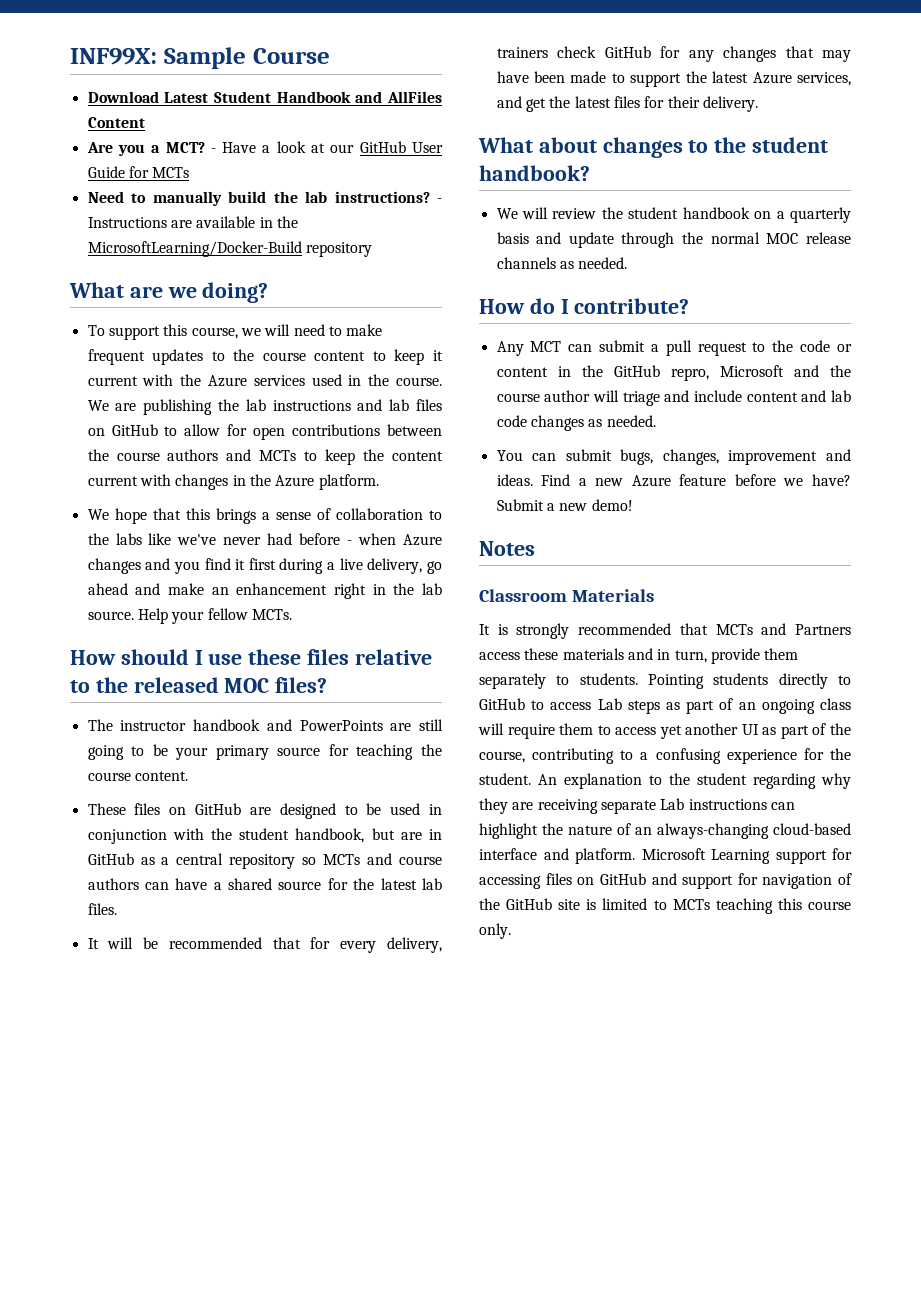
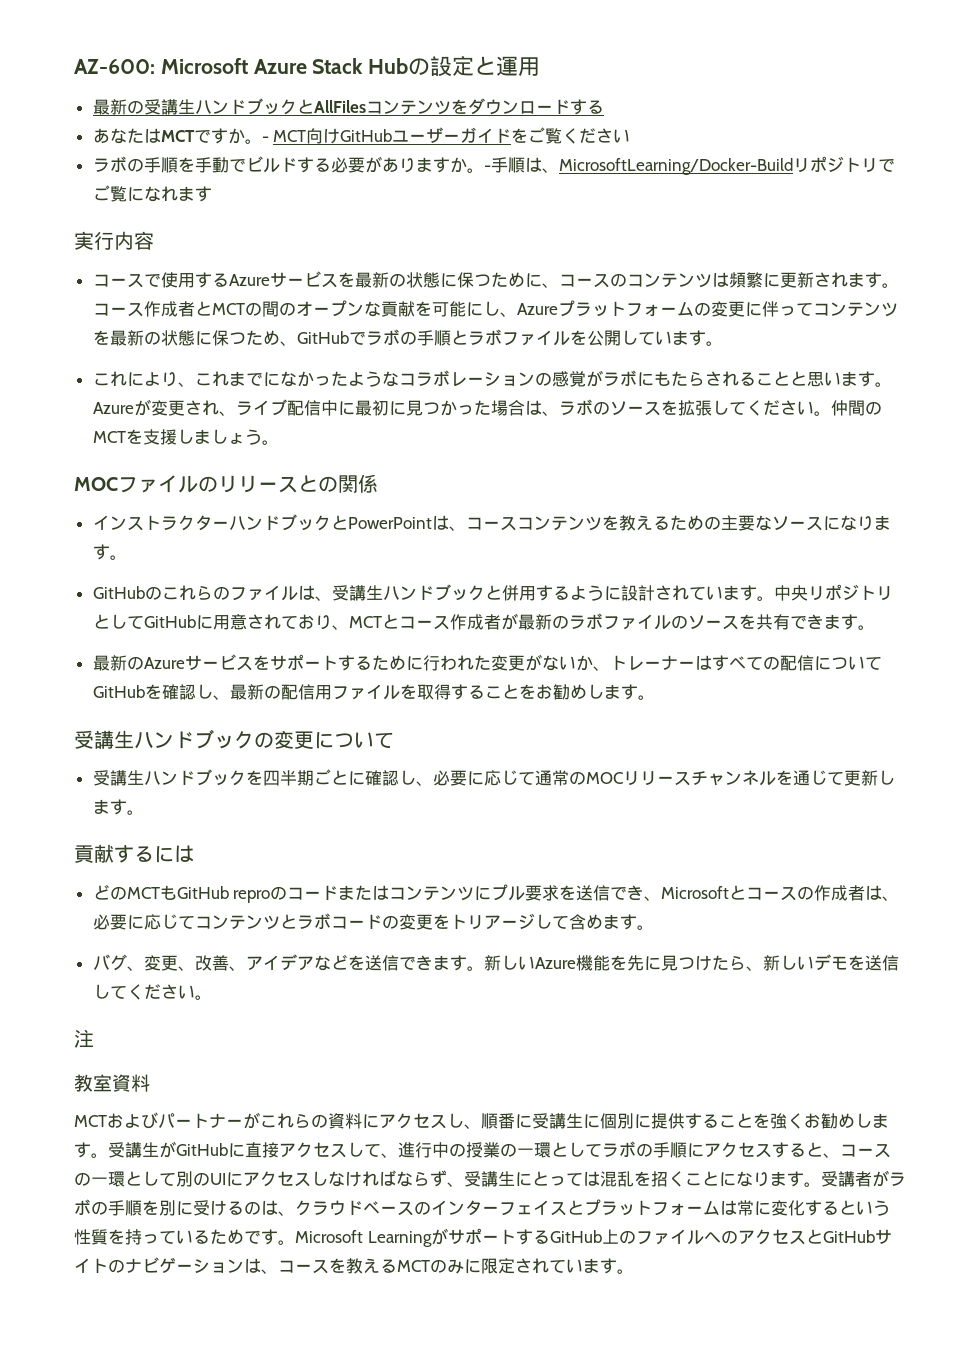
- INF99X: Sample Course
- Download Latest Student Handbook and AllFiles Content
- Are you a MCT? - Have a look at our GitHub User Guide for MCTs
- Need to manually build the lab instructions? - Instructions are available in the MicrosoftLearning/Docker-Build repository
- What are we doing?
- To support this course, we will need to make frequent updates to the course content to keep it current with the Azure services used in the course. We are publishing the lab instructions and lab files on GitHub to allow for open contributions between the course authors and MCTs to keep the content current with changes in the Azure platform.
- We hope that this brings a sense of collaboration to the labs like we've never had before - when Azure changes and you find it first during a live delivery, go ahead and make an enhancement right in the lab source. Help your fellow MCTs.
- How should I use these files relative to the released MOC files?
- The instructor handbook and PowerPoints are still going to be your primary source for teaching the course content.
- These files on GitHub are designed to be used in conjunction with the student handbook, but are in GitHub as a central repository so MCTs and course authors can have a shared source for the latest lab files.
- It will be recommended that for every delivery, trainers check GitHub for any changes that may have been made to support the latest Azure services, and get the latest files for their delivery.
- What about changes to the student handbook?
- We will review the student handbook on a quarterly basis and update through the normal MOC release channels as needed.
- How do I contribute?
- Any MCT can submit a pull request to the code or content in the GitHub repro, Microsoft and the course author will triage and include content and lab code changes as needed.
- You can submit bugs, changes, improvement and ideas. Find a new Azure feature before we have? Submit a new demo!
- Notes
- Classroom Materials
- It is strongly recommended that MCTs and Partners access these materials and in turn, provide them separately to students. Pointing students directly to GitHub to access Lab steps as part of an ongoing class will require them to access yet another UI as part of the course, contributing to a confusing experience for the student. An explanation to the student regarding why they are receiving separate Lab instructions can highlight the nature of an always-changing cloud-based interface and platform. Microsoft Learning support for accessing files on GitHub and support for navigation of the GitHub site is limited to MCTs teaching this course only.
+ AZ-600: Microsoft Azure Stack Hubの設定と運用
+ 最新の受講生ハンドブックとAllFilesコンテンツをダウンロードする
+ あなたはMCTですか。- MCT向けGitHubユーザーガイドをご覧ください
+ ラボの手順を手動でビルドする必要がありますか。-手順は、MicrosoftLearning/Docker-Buildリポジトリでご覧になれます
+ 実行内容
+ コースで使用するAzureサービスを最新の状態に保つために、コースのコンテンツは頻繁に更新されます。コース作成者とMCTの間のオープンな貢献を可能にし、Azureプラットフォームの変更に伴ってコンテンツを最新の状態に保つため、GitHubでラボの手順とラボファイルを公開しています。
+ これにより、これまでになかったようなコラボレーションの感覚がラボにもたらされることと思います。Azureが変更され、ライブ配信中に最初に見つかった場合は、ラボのソースを拡張してください。仲間のMCTを支援しましょう。
+ MOCファイルのリリースとの関係
+ インストラクターハンドブックとPowerPointは、コースコンテンツを教えるための主要なソースになります。
+ GitHubのこれらのファイルは、受講生ハンドブックと併用するように設計されています。中央リポジトリとしてGitHubに用意されており、MCTとコース作成者が最新のラボファイルのソースを共有できます。
+ 最新のAzureサービスをサポートするために行われた変更がないか、トレーナーはすべての配信についてGitHubを確認し、最新の配信用ファイルを取得することをお勧めします。
+ 受講生ハンドブックの変更について
+ 受講生ハンドブックを四半期ごとに確認し、必要に応じて通常のMOCリリースチャンネルを通じて更新します。
+ 貢献するには
+ どのMCTもGitHub reproのコードまたはコンテンツにプル要求を送信でき、Microsoftとコースの作成者は、必要に応じてコンテンツとラボコードの変更をトリアージして含めます。
+ バグ、変更、改善、アイデアなどを送信できます。新しいAzure機能を先に見つけたら、新しいデモを送信してください。
+ 注
+ 教室資料
+ MCTおよびパートナーがこれらの資料にアクセスし、順番に受講生に個別に提供することを強くお勧めします。受講生がGitHubに直接アクセスして、進行中の授業の一環としてラボの手順にアクセスすると、コースの一環として別のUIにアクセスしなければならず、受講生にとっては混乱を招くことになります。受講者がラボの手順を別に受けるのは、クラウドベースのインターフェイスとプラットフォームは常に変化するという性質を持っているためです。Microsoft LearningがサポートするGitHub上のファイルへのアクセスとGitHubサイトのナビゲーションは、コースを教えるMCTのみに限定されています。

